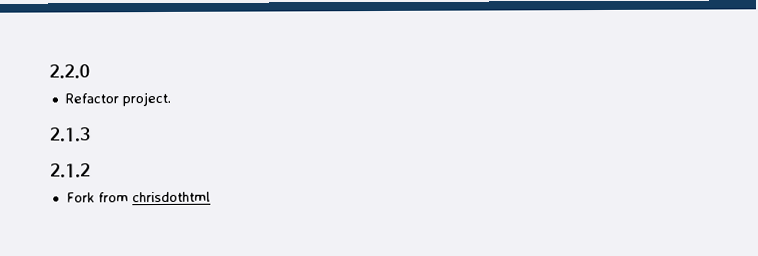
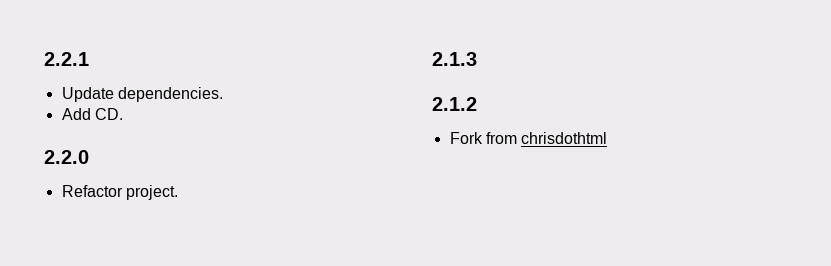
+ 2.2.1
+ Update dependencies.
+ Add CD.

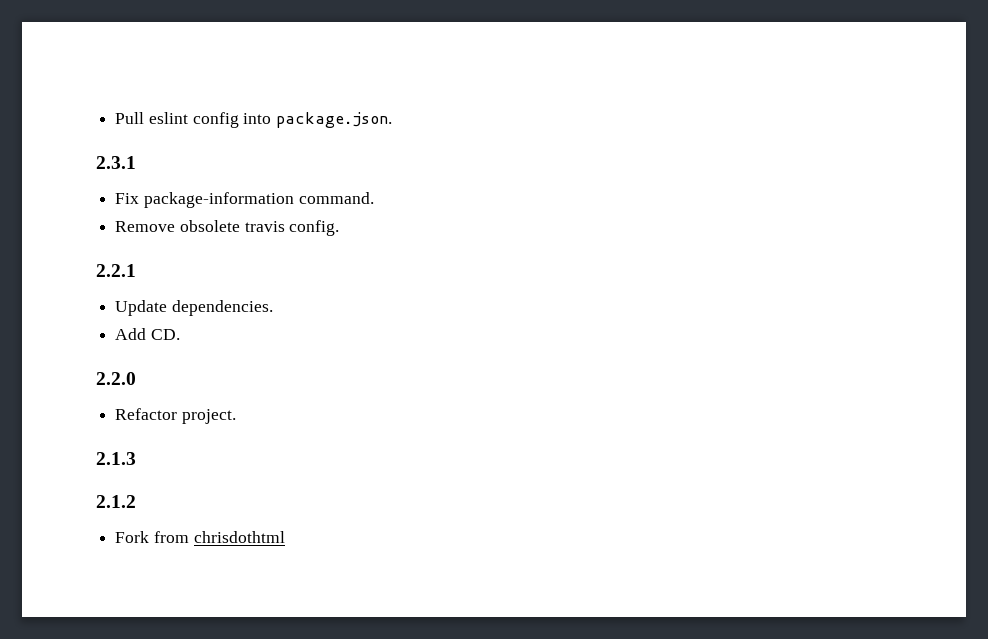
+ Pull eslint config into package.json.
+ 2.3.1
+ Fix package-information command.
+ Remove obsolete travis config.

